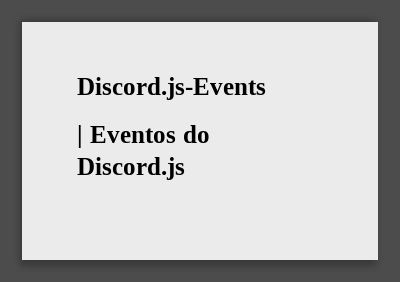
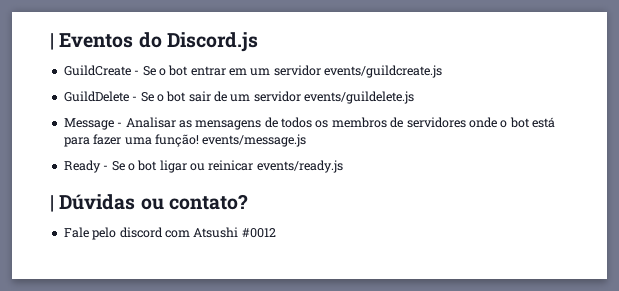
- Discord.js-Events
+ GuildCreate - Se o bot entrar em um servidor events/guildcreate.js
+ GuildDelete - Se o bot sair de um servidor events/guildelete.js
+ Message - Analisar as mensagens de todos os membros de servidores onde o bot está para fazer uma função! events/message.js
+ Ready - Se o bot ligar ou reinicar events/ready.js
+ | Dúvidas ou contato?
+ Fale pelo discord com Atsushi #0012

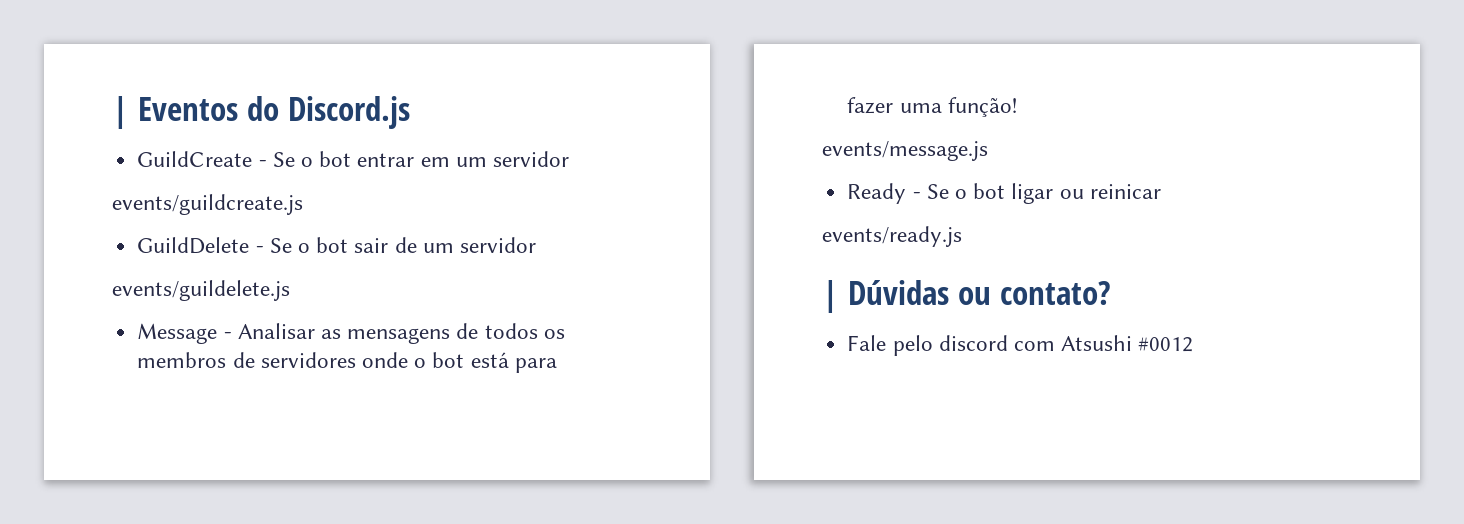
- GuildCreate - Se o bot entrar em um servidor events/guildcreate.js
+ GuildCreate - Se o bot entrar em um servidor
+ events/guildcreate.js
- GuildDelete - Se o bot sair de um servidor events/guildelete.js
+ GuildDelete - Se o bot sair de um servidor
+ events/guildelete.js
- Message - Analisar as mensagens de todos os membros de servidores onde o bot está para fazer uma função! events/message.js
+ Message - Analisar as mensagens de todos os membros de servidores onde o bot está para fazer uma função!
+ events/message.js
- Ready - Se o bot ligar ou reinicar events/ready.js
+ Ready - Se o bot ligar ou reinicar
+ events/ready.js

